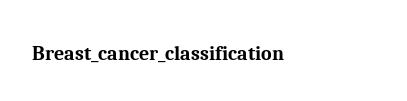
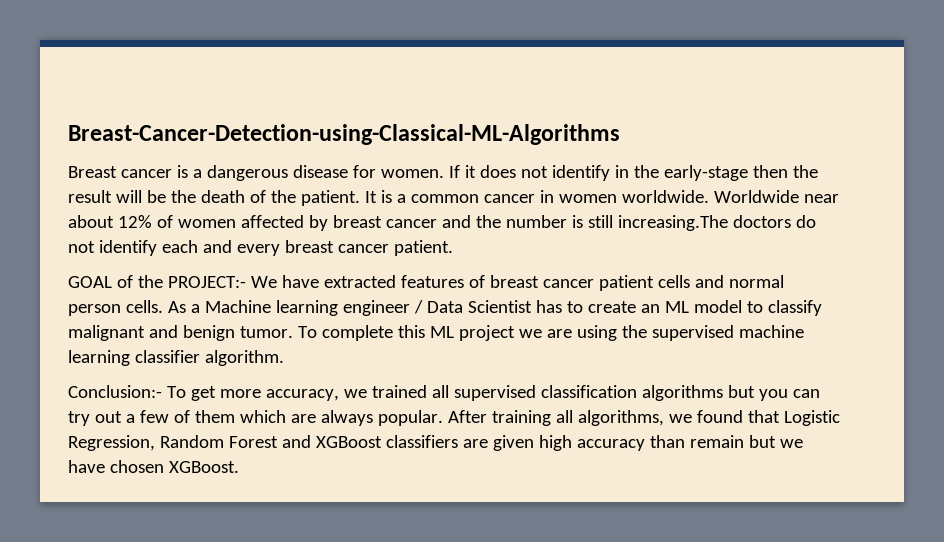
- Breast_cancer_classification
+ Breast-Cancer-Detection-using-Classical-ML-Algorithms
+ Breast cancer is a dangerous disease for women. If it does not identify in the early-stage then the result will be the death of the patient. It is a common cancer in women worldwide. Worldwide near about 12% of women affected by breast cancer and the number is still increasing.The doctors do not identify each and every breast cancer patient.
+ GOAL of the PROJECT:- We have extracted features of breast cancer patient cells and normal person cells. As a Machine learning engineer / Data Scientist has to create an ML model to classify malignant and benign tumor. To complete this ML project we are using the supervised machine learning classifier algorithm.
+ Conclusion:- To get more accuracy, we trained all supervised classification algorithms but you can try out a few of them which are always popular. After training all algorithms, we found that Logistic Regression, Random Forest and XGBoost classifiers are given high accuracy than remain but we have chosen XGBoost.

